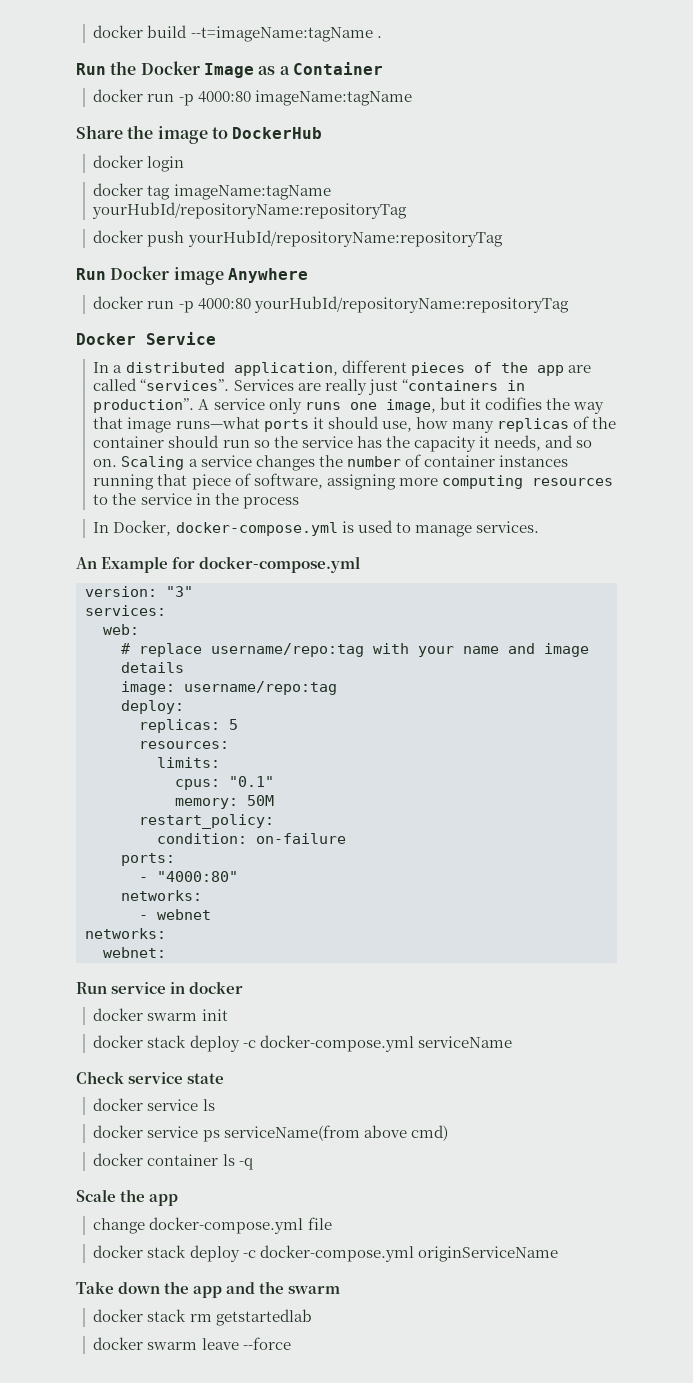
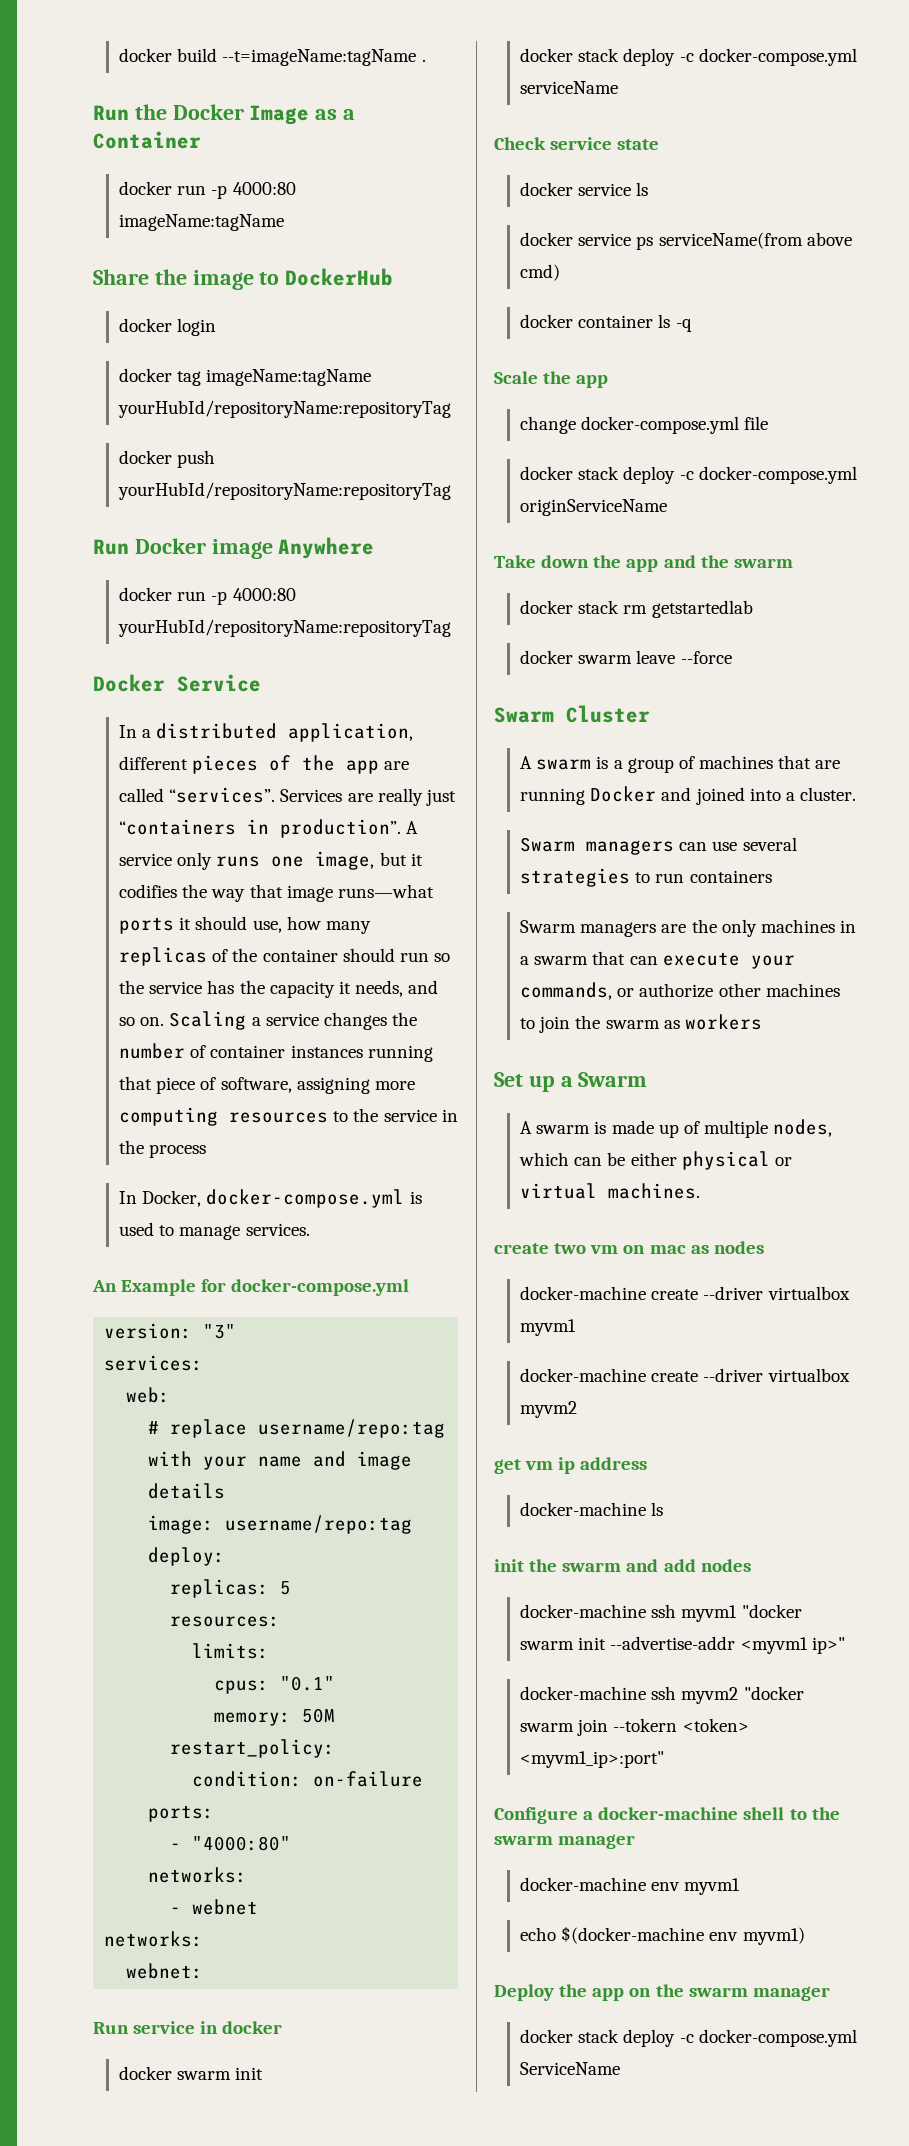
+ Swarm Cluster
+ A swarm is a group of machines that are running Docker and joined into a cluster.
+ Swarm managers can use several strategies to run containers
+ Swarm managers are the only machines in a swarm that can execute your commands, or authorize other machines to join the swarm as workers
+ Set up a Swarm
+ A swarm is made up of multiple nodes, which can be either physical or virtual machines.
+ create two vm on mac as nodes
+ docker-machine create --driver virtualbox myvm1
+ docker-machine create --driver virtualbox myvm2
+ get vm ip address
+ docker-machine ls
+ init the swarm and add nodes
+ docker-machine ssh myvm1 "docker swarm init --advertise-addr <myvm1 ip>"
+ docker-machine ssh myvm2 "docker swarm join --tokern <token> <myvm1_ip>:port"
+ Configure a docker-machine shell to the swarm manager
+ docker-machine env myvm1
+ echo $(docker-machine env myvm1)
+ Deploy the app on the swarm manager
+ docker stack deploy -c docker-compose.yml ServiceName

